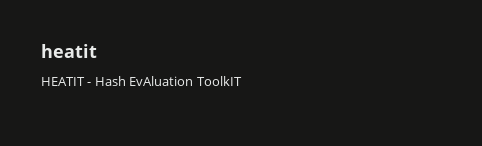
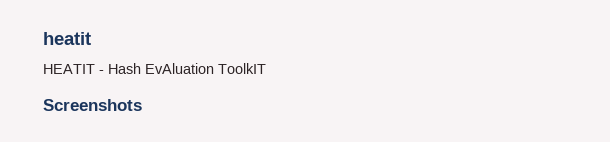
+ Screenshots

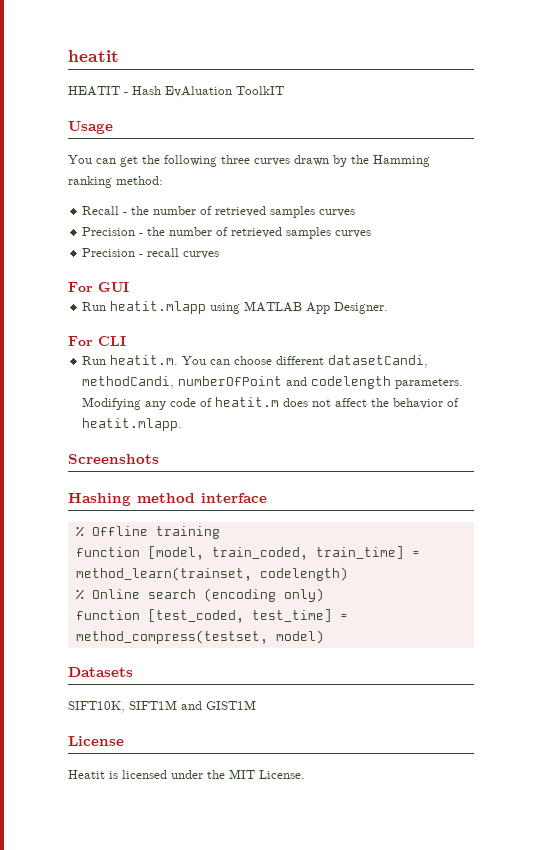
+ Usage
+ You can get the following three curves drawn by the Hamming ranking method:
+ Recall - the number of retrieved samples curves
+ Precision - the number of retrieved samples curves
+ Precision - recall curves
+ For GUI
+ Run heatit.mlapp using MATLAB App Designer.
+ For CLI
+ Run heatit.m. You can choose different datasetCandi, methodCandi, numberOfPoint and codelength parameters. Modifying any code of heatit.m does not affect the behavior of heatit.mlapp.
  Screenshots
+ Hashing method interface
+ % Offline training
+ function [model, train_coded, train_time] = method_learn(trainset, codelength)
+ % Online search (encoding only)
+ function [test_coded, test_time] = method_compress(testset, model)
+ Datasets
+ SIFT10K, SIFT1M and GIST1M
+ License
+ Heatit is licensed under the MIT License.

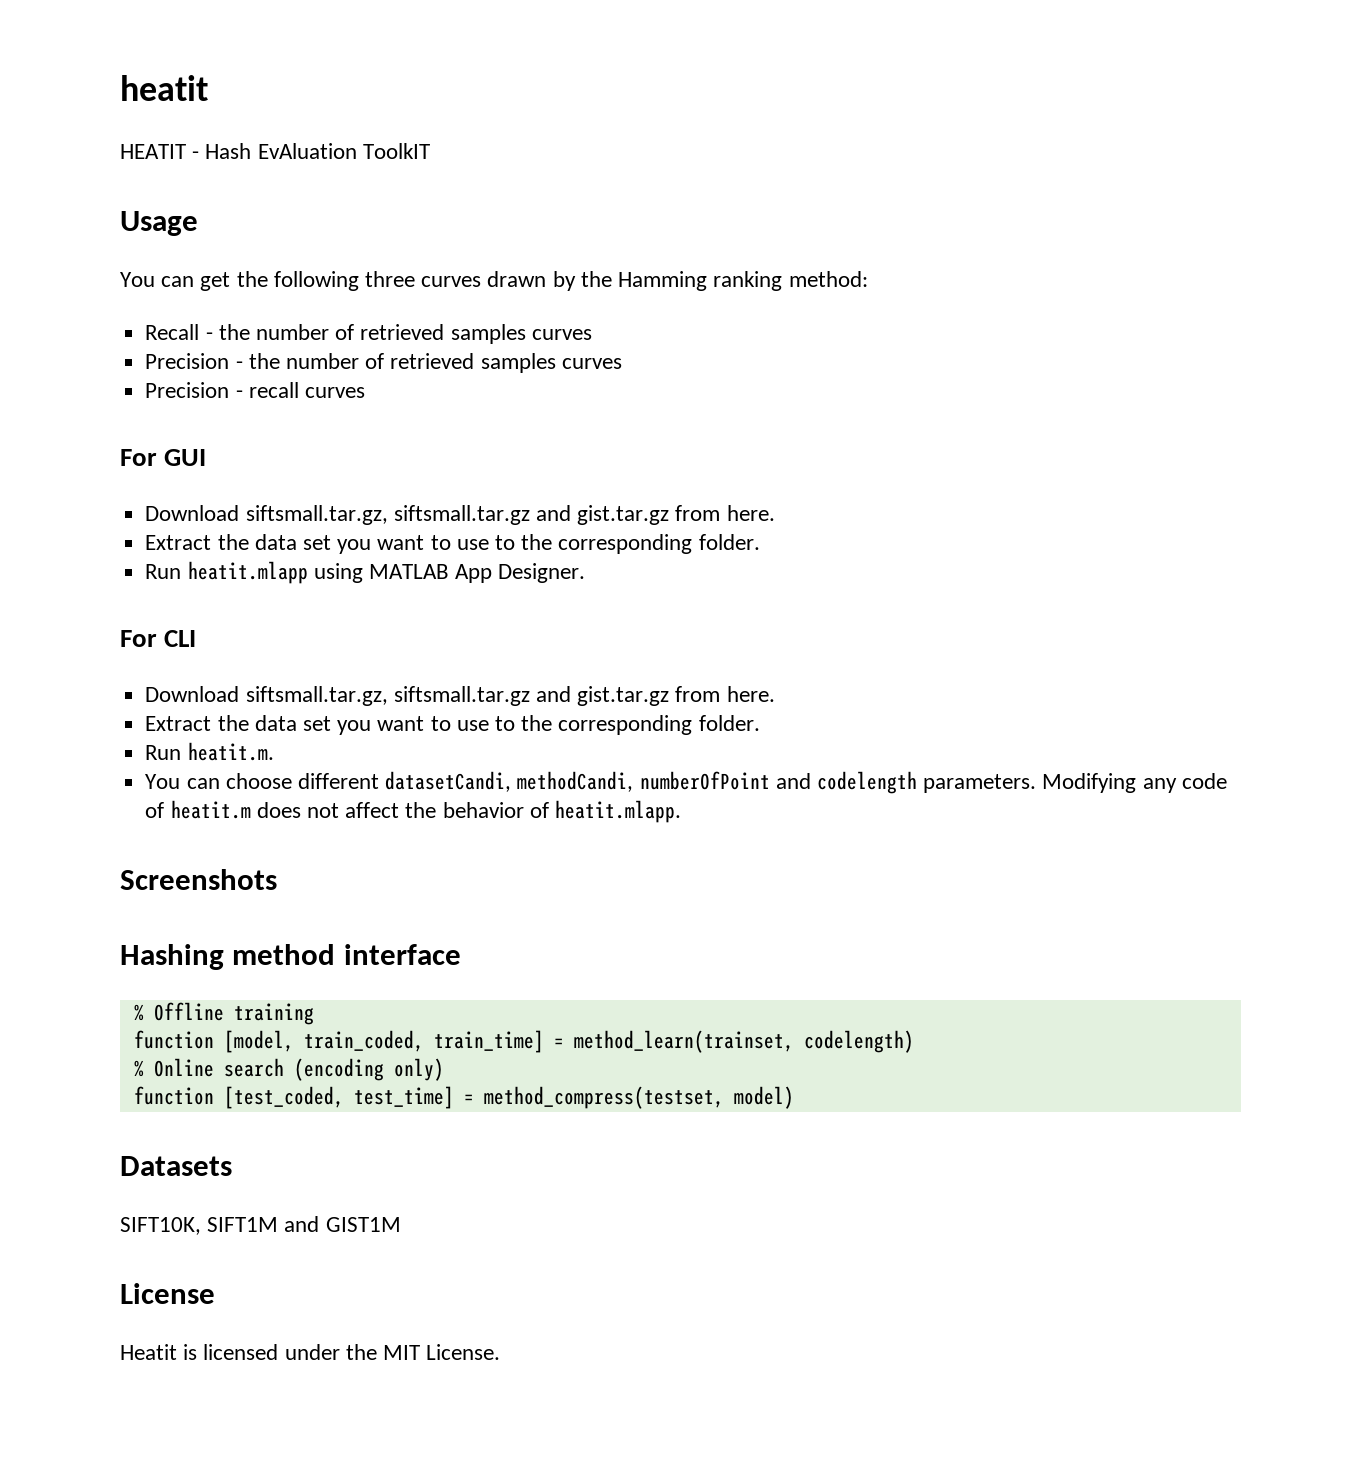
  For GUI
+ Download siftsmall.tar.gz, siftsmall.tar.gz and gist.tar.gz from here.
+ Extract the data set you want to use to the corresponding folder.
  For CLI
+ Download siftsmall.tar.gz, siftsmall.tar.gz and gist.tar.gz from here.
+ Extract the data set you want to use to the corresponding folder.
- Run heatit.m. You can choose different datasetCandi, methodCandi, numberOfPoint and codelength parameters.
+ Run heatit.m.
+ You can choose different datasetCandi, methodCandi, numberOfPoint and codelength parameters.

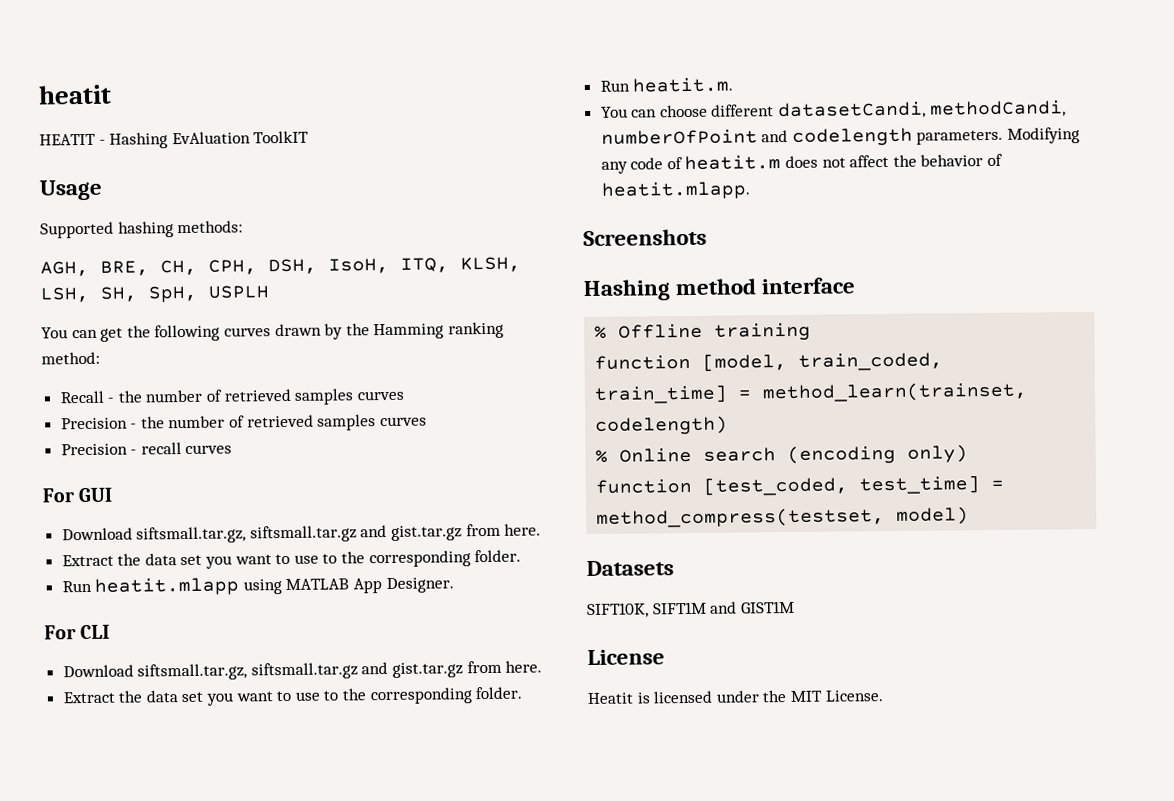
- HEATIT - Hash EvAluation ToolkIT
+ HEATIT - Hashing EvAluation ToolkIT
+ Supported hashing methods:
+ AGH, BRE, CH, CPH, DSH, IsoH, ITQ, KLSH, LSH, SH, SpH, USPLH
- You can get the following three curves drawn by the Hamming ranking method:
+ You can get the following curves drawn by the Hamming ranking method:

